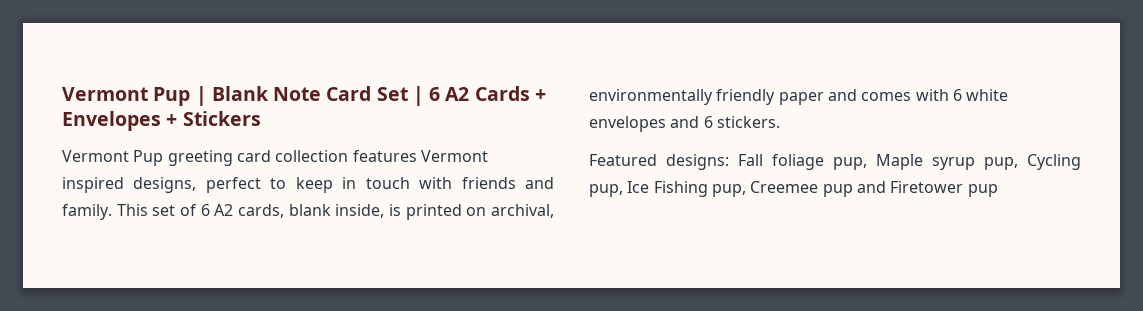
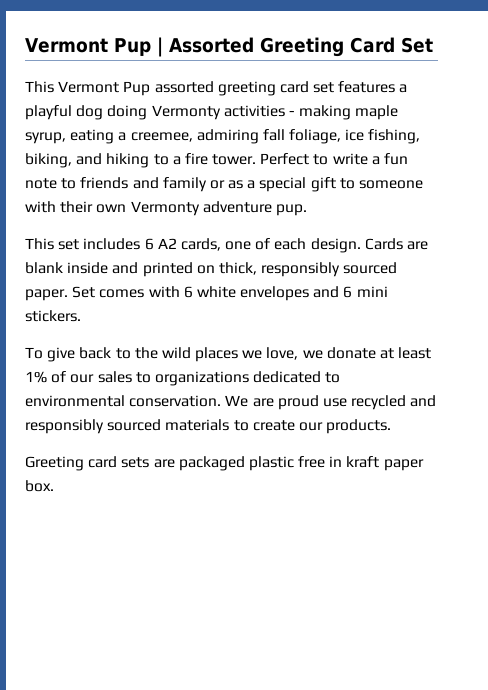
- Vermont Pup | Blank Note Card Set | 6 A2 Cards + Envelopes + Stickers
- Vermont Pup greeting card collection features Vermont inspired designs, perfect to keep in touch with friends and family. This set of 6 A2 cards, blank inside, is printed on archival, environmentally friendly paper and comes with 6 white envelopes and 6 stickers.
+ Vermont Pup | Assorted Greeting Card Set
+ This Vermont Pup assorted greeting card set features a playful dog doing Vermonty activities - making maple syrup, eating a creemee, admiring fall foliage, ice fishing, biking, and hiking to a fire tower. Perfect to write a fun note to friends and family or as a special gift to someone with their own Vermonty adventure pup.
+ This set includes 6 A2 cards, one of each design. Cards are blank inside and printed on thick, responsibly sourced paper. Set comes with 6 white envelopes and 6 mini stickers.
- Featured designs: Fall foliage pup, Maple syrup pup, Cycling pup, Ice Fishing pup, Creemee pup and Firetower pup
+ To give back to the wild places we love, we donate at least 1% of our sales to organizations dedicated to environmental conservation. We are proud use recycled and responsibly sourced materials to create our products.
+ Greeting card sets are packaged plastic free in kraft paper box.

